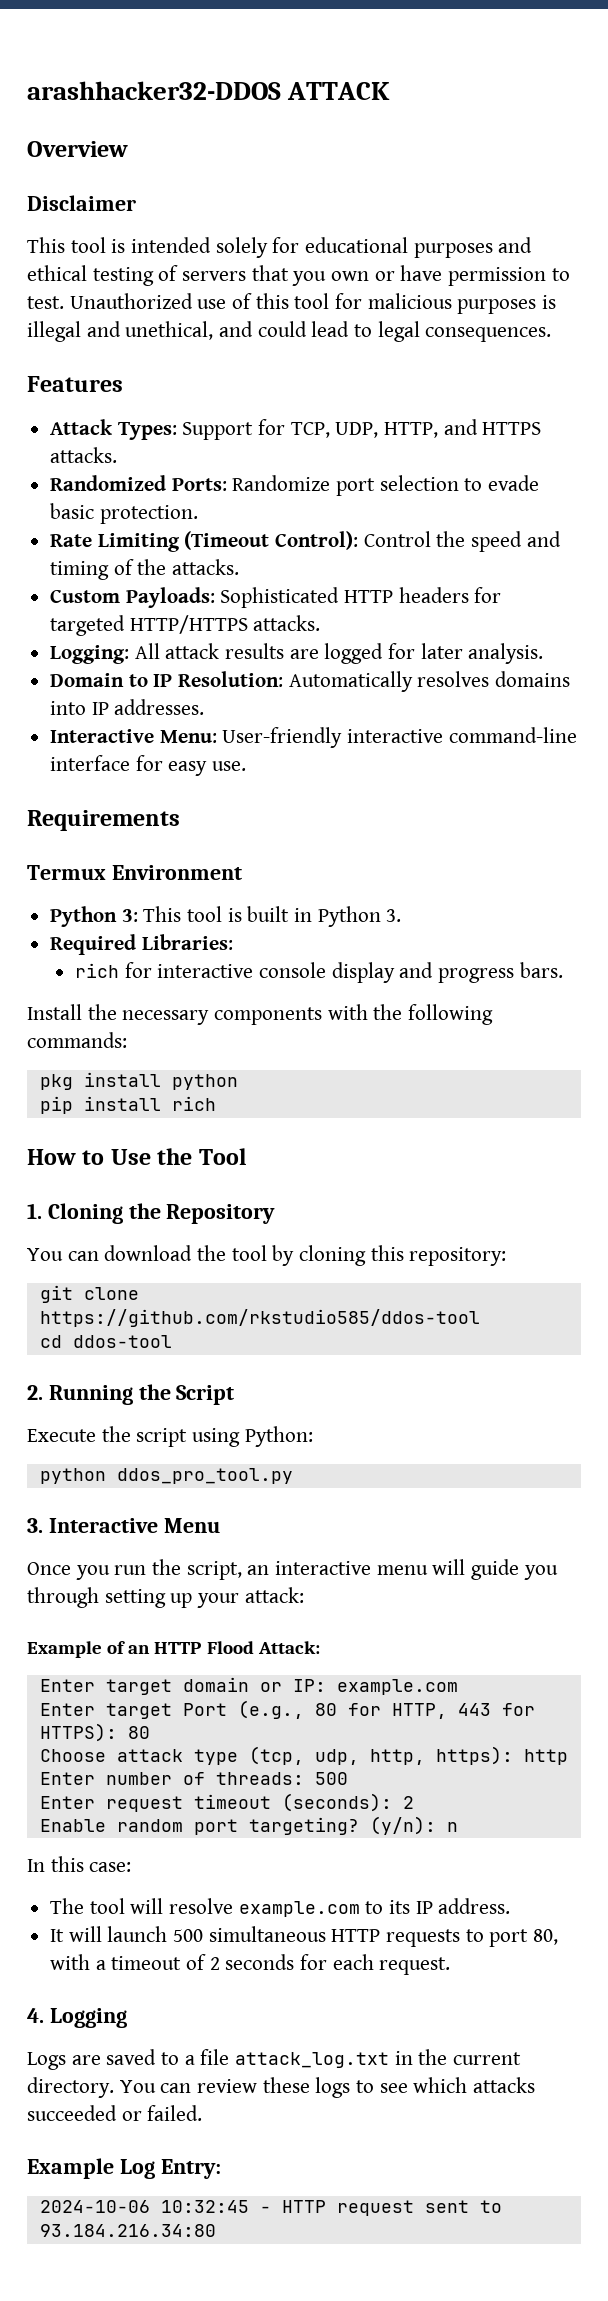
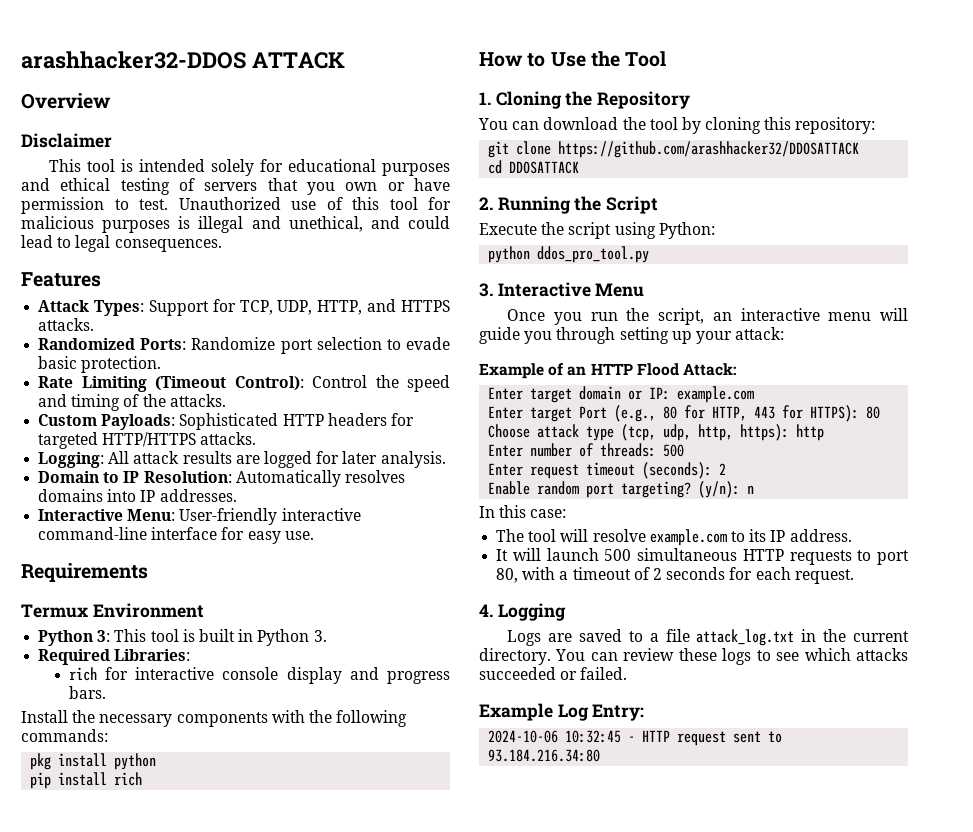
- git clone https://github.com/rkstudio585/ddos-tool
+ git clone https://github.com/arashhacker32/DDOSATTACK
- cd ddos-tool
+ cd DDOSATTACK

